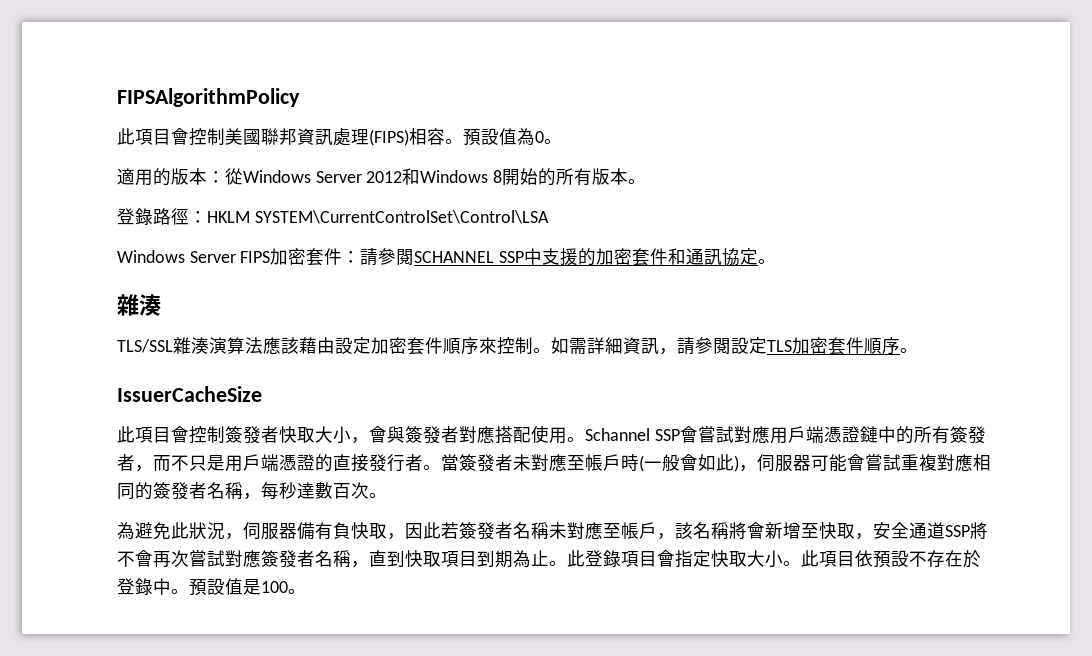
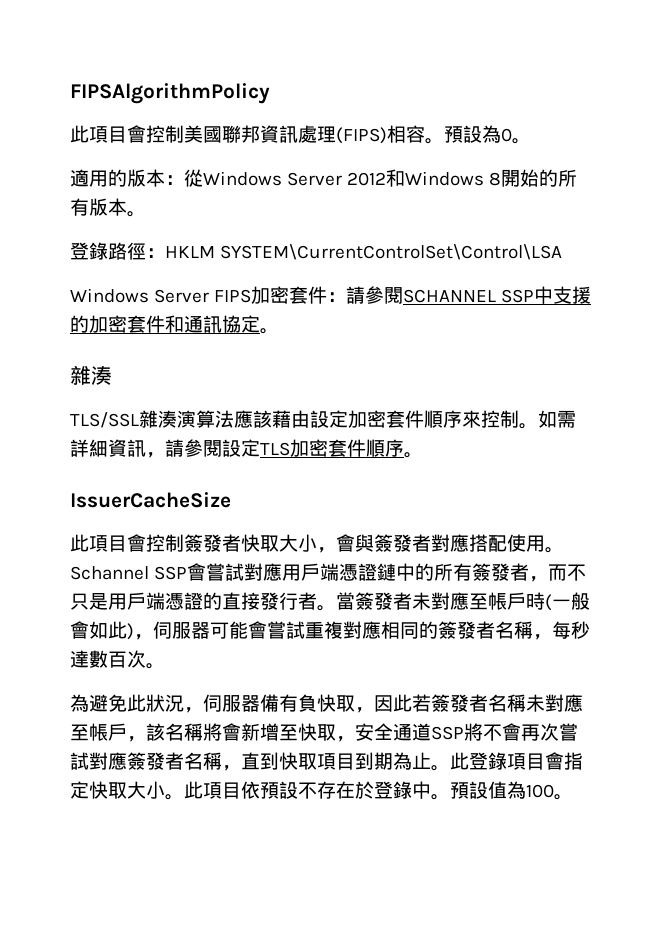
- 預設值為0。
+ 預設為0。
- 預設值是100。
+ 預設值為100。

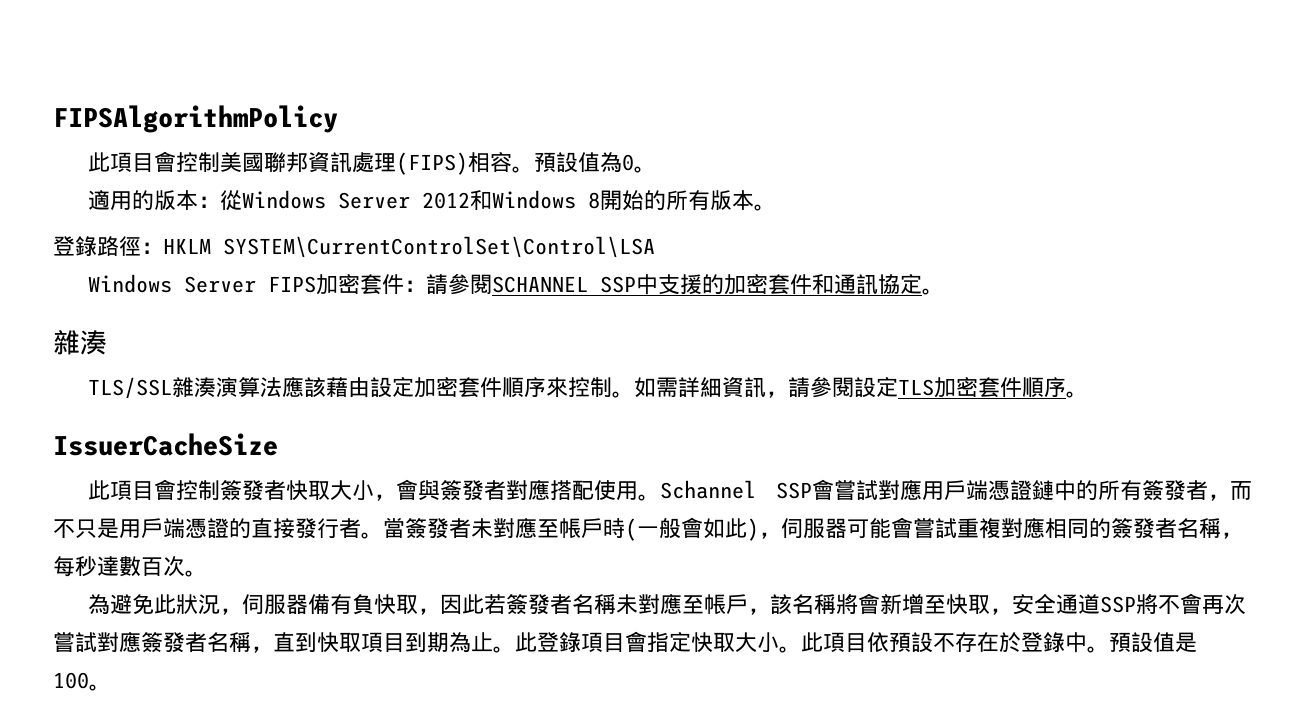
- 預設為0。
+ 預設值為0。
- 預設值為100。
+ 預設值是100。

